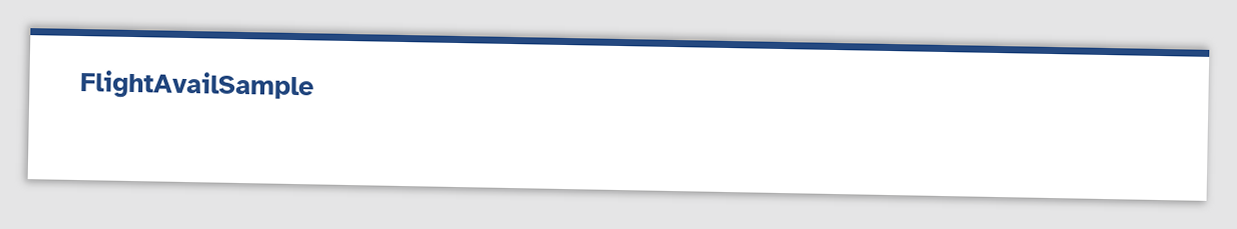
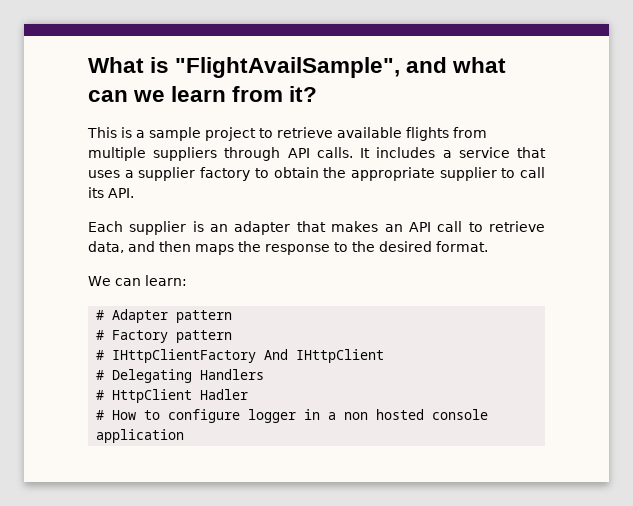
- FlightAvailSample
+ What is "FlightAvailSample", and what can we learn from it?
+ This is a sample project to retrieve available flights from multiple suppliers through API calls. It includes a service that uses a supplier factory to obtain the appropriate supplier to call its API.
+ Each supplier is an adapter that makes an API call to retrieve data, and then maps the response to the desired format.
+ We can learn:
+ # Adapter pattern
+ # Factory pattern
+ # IHttpClientFactory And IHttpClient
+ # Delegating Handlers
+ # HttpClient Hadler
+ # How to configure logger in a non hosted console application

